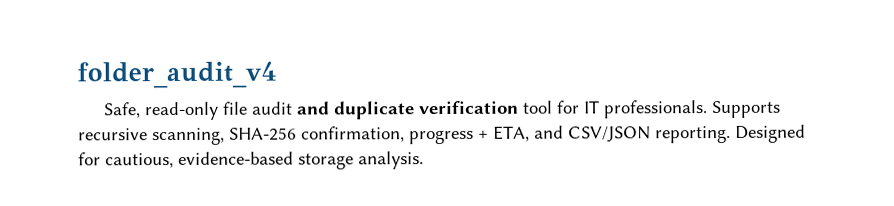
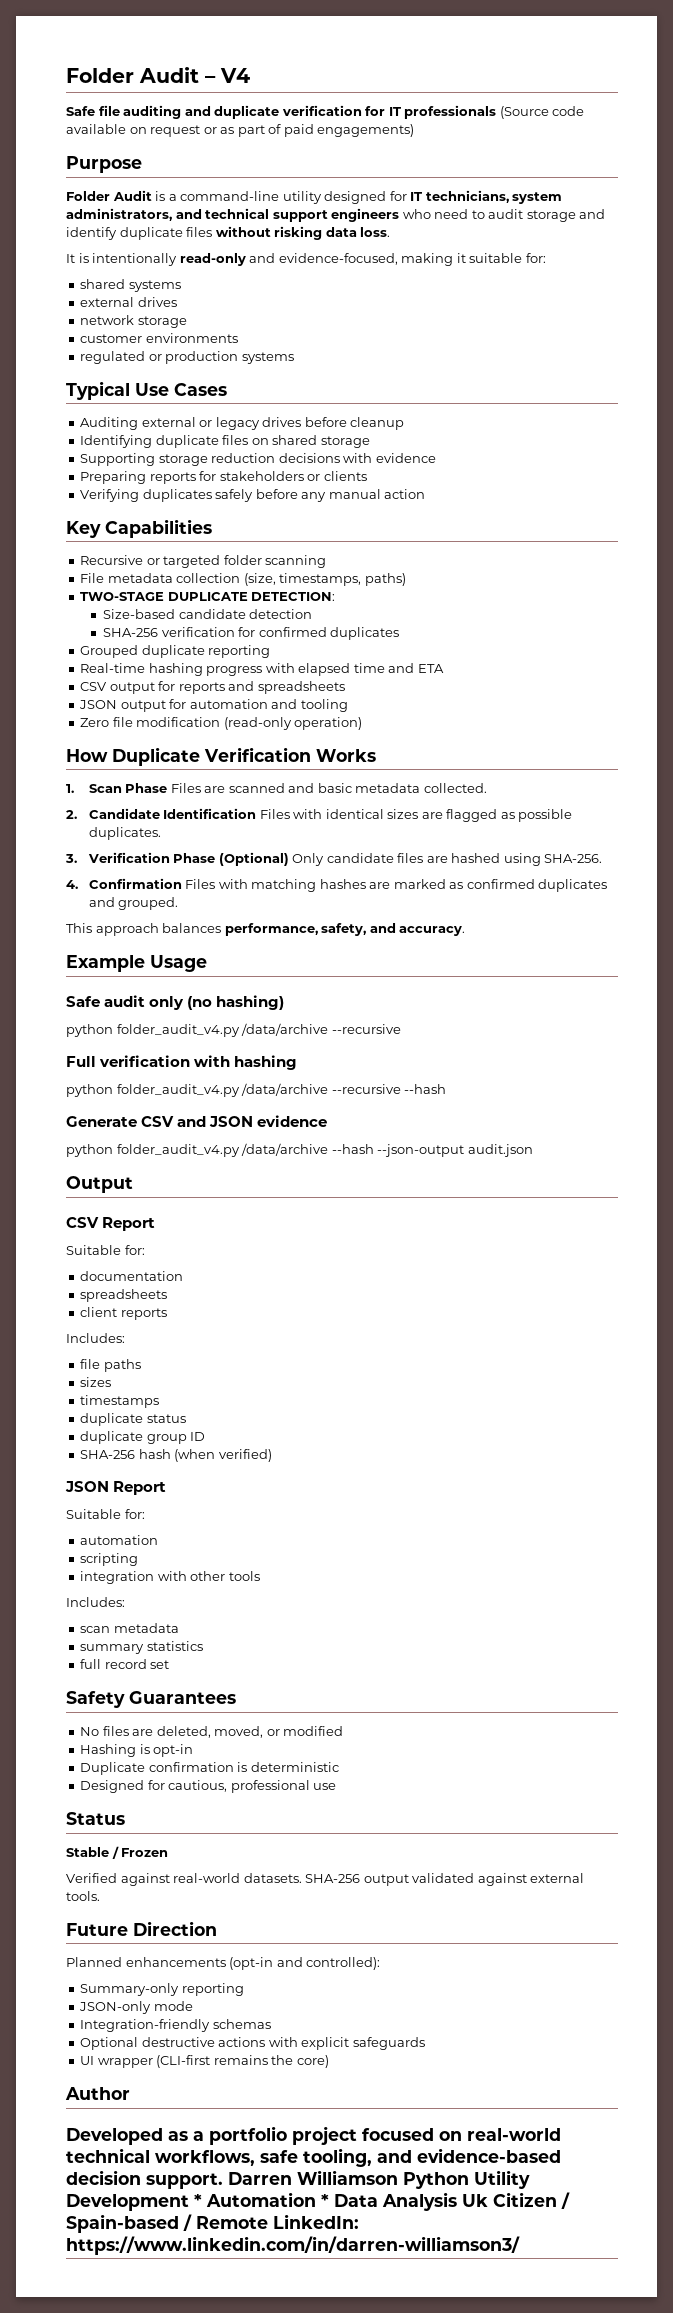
- folder_audit_v4
- Safe, read-only file audit and duplicate verification tool for IT professionals. Supports recursive scanning, SHA-256 confirmation, progress + ETA, and CSV/JSON reporting. Designed for cautious, evidence-based storage analysis.
+ Folder Audit – V4
+ Safe file auditing and duplicate verification for IT professionals (Source code available on request or as part of paid engagements)
+ Purpose
+ Folder Audit is a command-line utility designed for IT technicians, system administrators, and technical support engineers who need to audit storage and identify duplicate files without risking data loss.
+ It is intentionally read-only and evidence-focused, making it suitable for:
+ shared systems
+ external drives
+ network storage
+ customer environments
+ regulated or production systems
+ Typical Use Cases
+ Auditing external or legacy drives before cleanup
+ Identifying duplicate files on shared storage
+ Supporting storage reduction decisions with evidence
+ Preparing reports for stakeholders or clients
+ Verifying duplicates safely before any manual action
+ Key Capabilities
+ Recursive or targeted folder scanning
+ File metadata collection (size, timestamps, paths)
+ TWO-STAGE DUPLICATE DETECTION:
+ Size-based candidate detection
+ SHA-256 verification for confirmed duplicates
+ Grouped duplicate reporting
+ Real-time hashing progress with elapsed time and ETA
+ CSV output for reports and spreadsheets
+ JSON output for automation and tooling
+ Zero file modification (read-only operation)
+ How Duplicate Verification Works
+ 1. Scan Phase Files are scanned and basic metadata collected.
+ 2. Candidate Identification Files with identical sizes are flagged as possible duplicates.
+ 3. Verification Phase (Optional) Only candidate files are hashed using SHA-256.
+ 4. Confirmation Files with matching hashes are marked as confirmed duplicates and grouped.
+ This approach balances performance, safety, and accuracy.
+ Example Usage
+ Safe audit only (no hashing)
+ python folder_audit_v4.py /data/archive --recursive
+ Full verification with hashing
+ python folder_audit_v4.py /data/archive --recursive --hash
+ Generate CSV and JSON evidence
+ python folder_audit_v4.py /data/archive --hash --json-output audit.json
+ Output
+ CSV Report
+ Suitable for:
+ documentation
+ spreadsheets
+ client reports
+ Includes:
+ file paths
+ sizes
+ timestamps
+ duplicate status
+ duplicate group ID
+ SHA-256 hash (when verified)
+ JSON Report
+ Suitable for:
+ automation
+ scripting
+ integration with other tools
+ Includes:
+ scan metadata
+ summary statistics
+ full record set
+ Safety Guarantees
+ No files are deleted, moved, or modified
+ Hashing is opt-in
+ Duplicate confirmation is deterministic
+ Designed for cautious, professional use
+ Status
+ Stable / Frozen
+ Verified against real-world datasets. SHA-256 output validated against external tools.
+ Future Direction
+ Planned enhancements (opt-in and controlled):
+ Summary-only reporting
+ JSON-only mode
+ Integration-friendly schemas
+ Optional destructive actions with explicit safeguards
+ UI wrapper (CLI-first remains the core)
+ Author
+ Developed as a portfolio project focused on real-world technical workflows, safe tooling, and evidence-based decision support. Darren Williamson Python Utility Development * Automation * Data Analysis Uk Citizen / Spain-based / Remote LinkedIn: https://www.linkedin.com/in/darren-williamson3/

